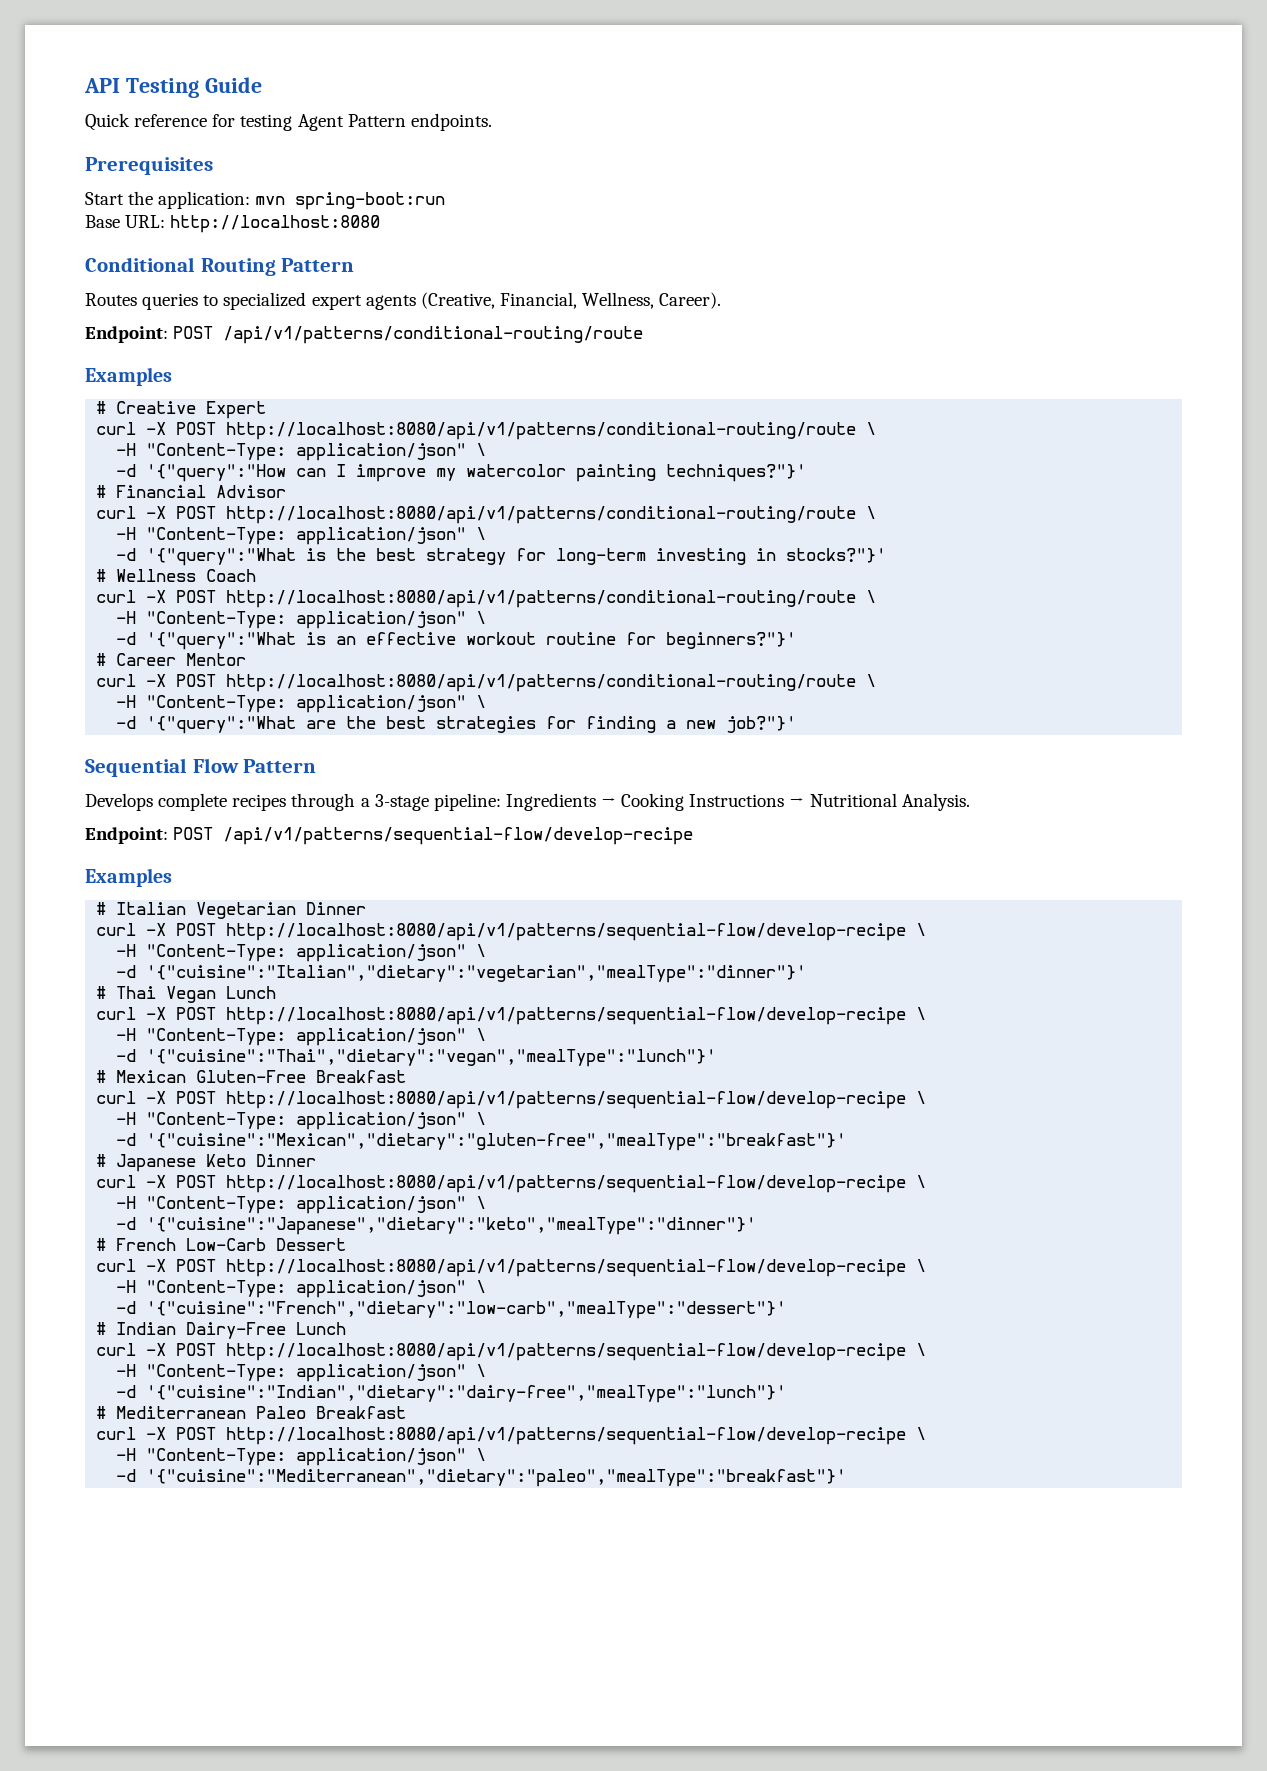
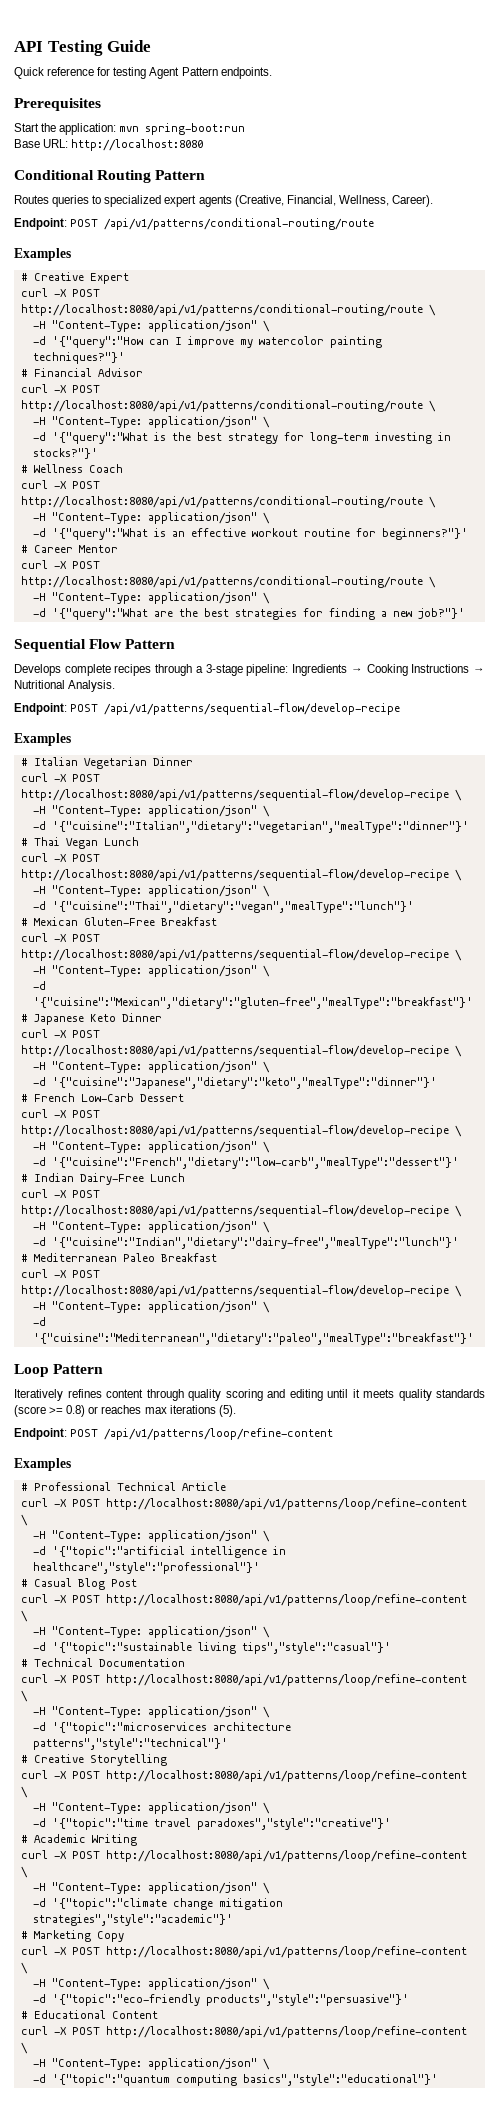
+ Loop Pattern
+ Iteratively refines content through quality scoring and editing until it meets quality standards (score >= 0.8) or reaches max iterations (5).
+ Endpoint: POST /api/v1/patterns/loop/refine-content
+ Examples
+ # Professional Technical Article
+ curl -X POST http://localhost:8080/api/v1/patterns/loop/refine-content \
+ -H "Content-Type: application/json" \
+ -d '{"topic":"artificial intelligence in healthcare","style":"professional"}'
+ # Casual Blog Post
+ curl -X POST http://localhost:8080/api/v1/patterns/loop/refine-content \
+ -H "Content-Type: application/json" \
+ -d '{"topic":"sustainable living tips","style":"casual"}'
+ # Technical Documentation
+ curl -X POST http://localhost:8080/api/v1/patterns/loop/refine-content \
+ -H "Content-Type: application/json" \
+ -d '{"topic":"microservices architecture patterns","style":"technical"}'
+ # Creative Storytelling
+ curl -X POST http://localhost:8080/api/v1/patterns/loop/refine-content \
+ -H "Content-Type: application/json" \
+ -d '{"topic":"time travel paradoxes","style":"creative"}'
+ # Academic Writing
+ curl -X POST http://localhost:8080/api/v1/patterns/loop/refine-content \
+ -H "Content-Type: application/json" \
+ -d '{"topic":"climate change mitigation strategies","style":"academic"}'
+ # Marketing Copy
+ curl -X POST http://localhost:8080/api/v1/patterns/loop/refine-content \
+ -H "Content-Type: application/json" \
+ -d '{"topic":"eco-friendly products","style":"persuasive"}'
+ # Educational Content
+ curl -X POST http://localhost:8080/api/v1/patterns/loop/refine-content \
+ -H "Content-Type: application/json" \
+ -d '{"topic":"quantum computing basics","style":"educational"}'

